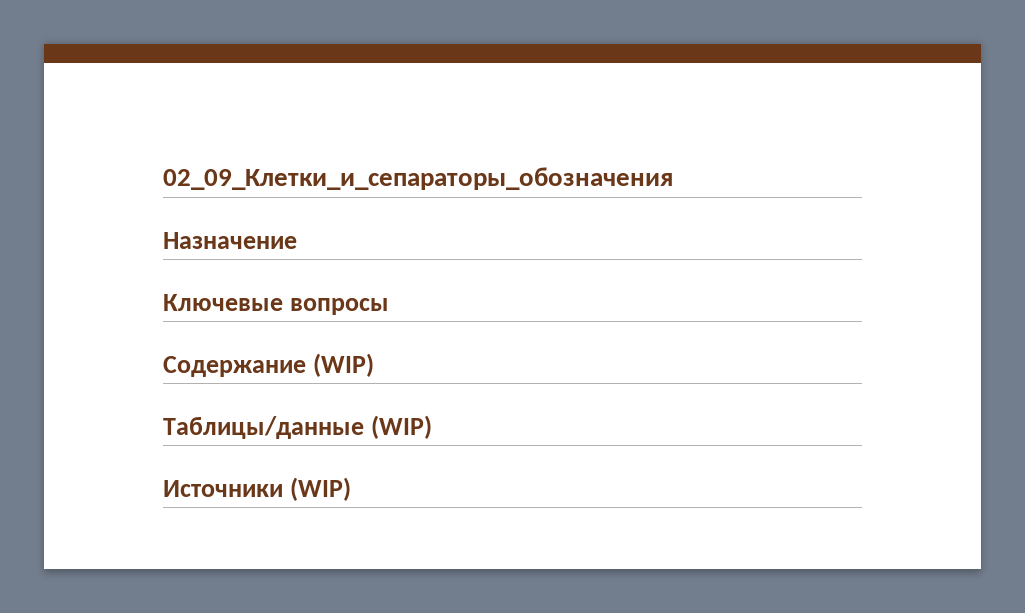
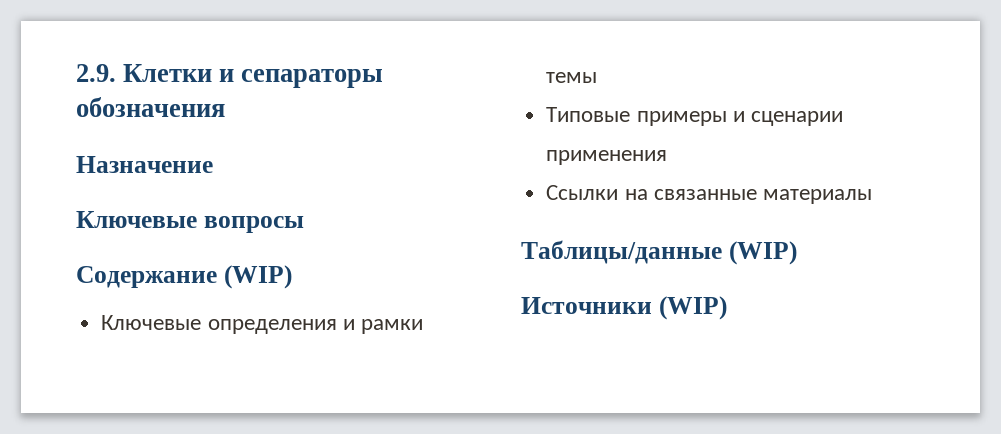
- 02_09_Клетки_и_сепараторы_обозначения
+ 2.9. Клетки и сепараторы обозначения
+ Ключевые определения и рамки темы
+ Типовые примеры и сценарии применения
+ Ссылки на связанные материалы

